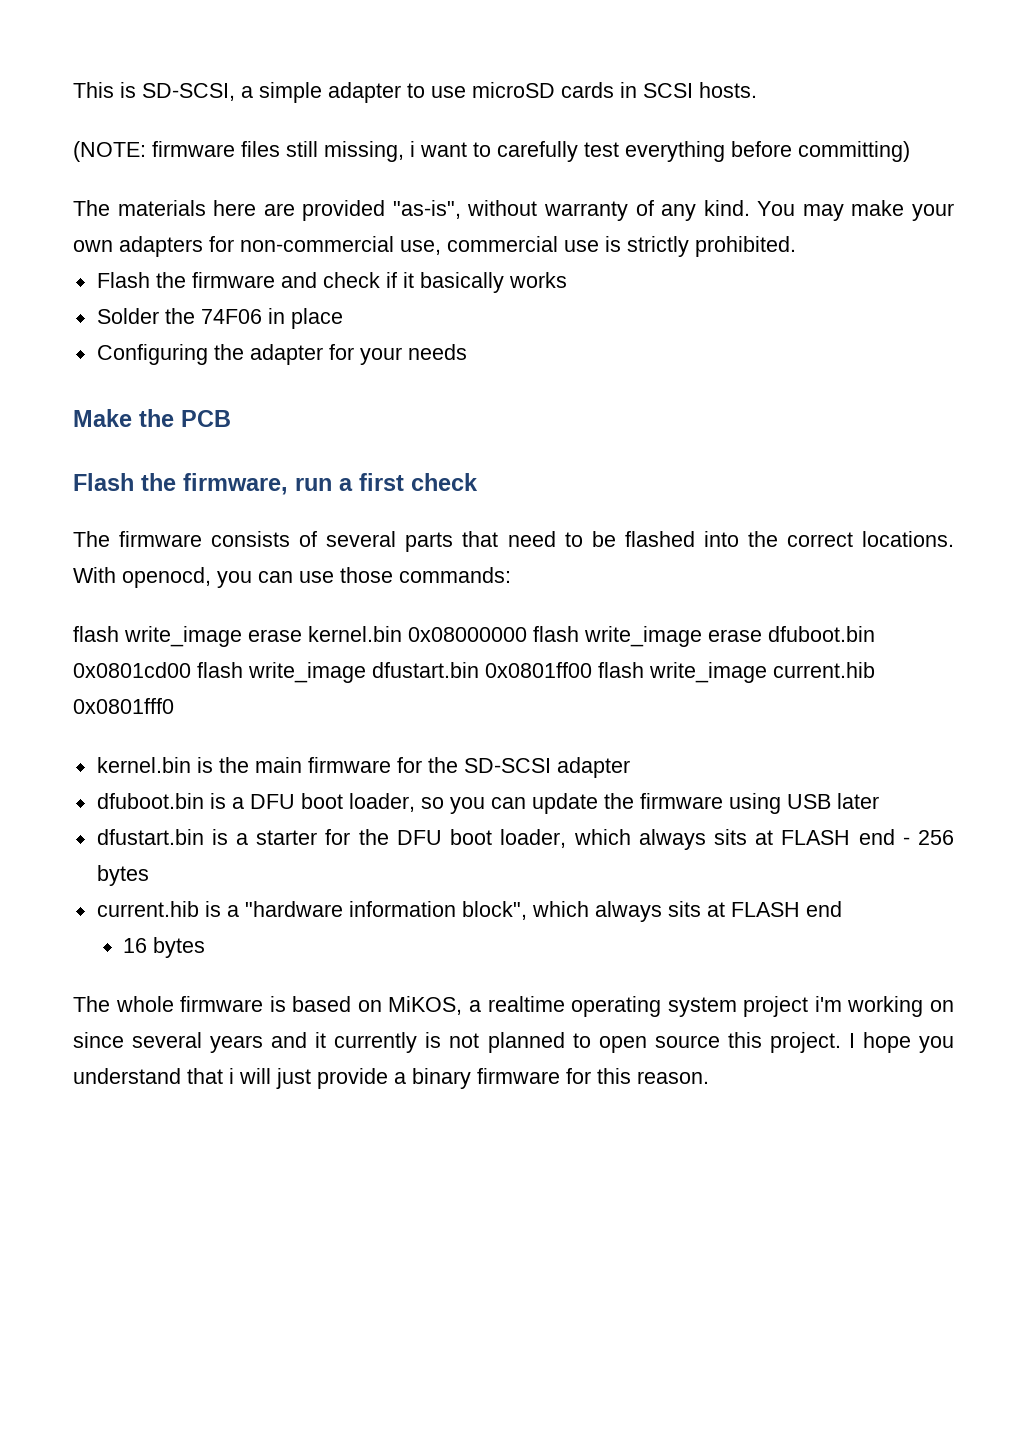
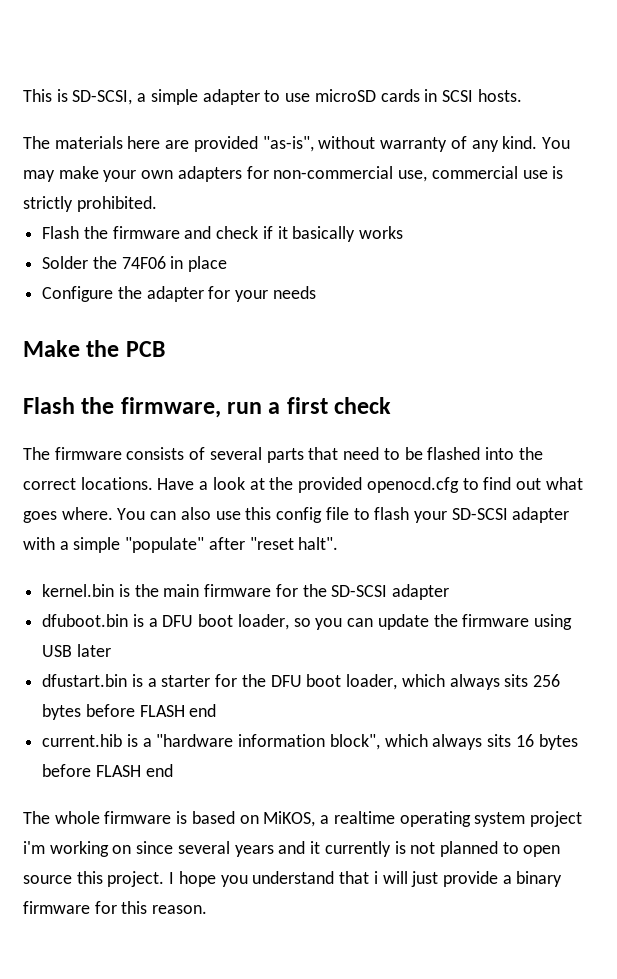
- (NOTE: firmware files still missing, i want to carefully test everything before committing)
- Configuring the adapter for your needs
+ Configure the adapter for your needs
- With openocd, you can use those commands:
- flash write_image erase kernel.bin 0x08000000 flash write_image erase dfuboot.bin 0x0801cd00 flash write_image dfustart.bin 0x0801ff00 flash write_image current.hib 0x0801fff0
+ Have a look at the provided openocd.cfg to find out what goes where. You can also use this config file to flash your SD-SCSI adapter with a simple "populate" after "reset halt".
- dfustart.bin is a starter for the DFU boot loader, which always sits at FLASH end - 256 bytes
+ dfustart.bin is a starter for the DFU boot loader, which always sits 256 bytes before FLASH end
- current.hib is a "hardware information block", which always sits at FLASH end
- 16 bytes
+ current.hib is a "hardware information block", which always sits 16 bytes before FLASH end

